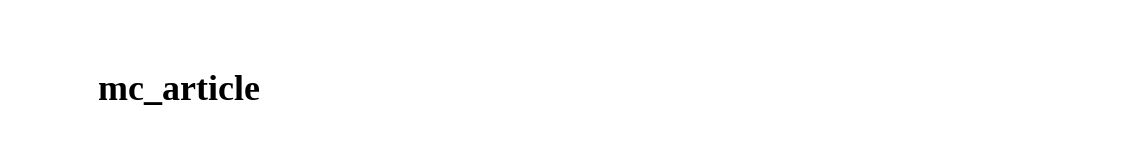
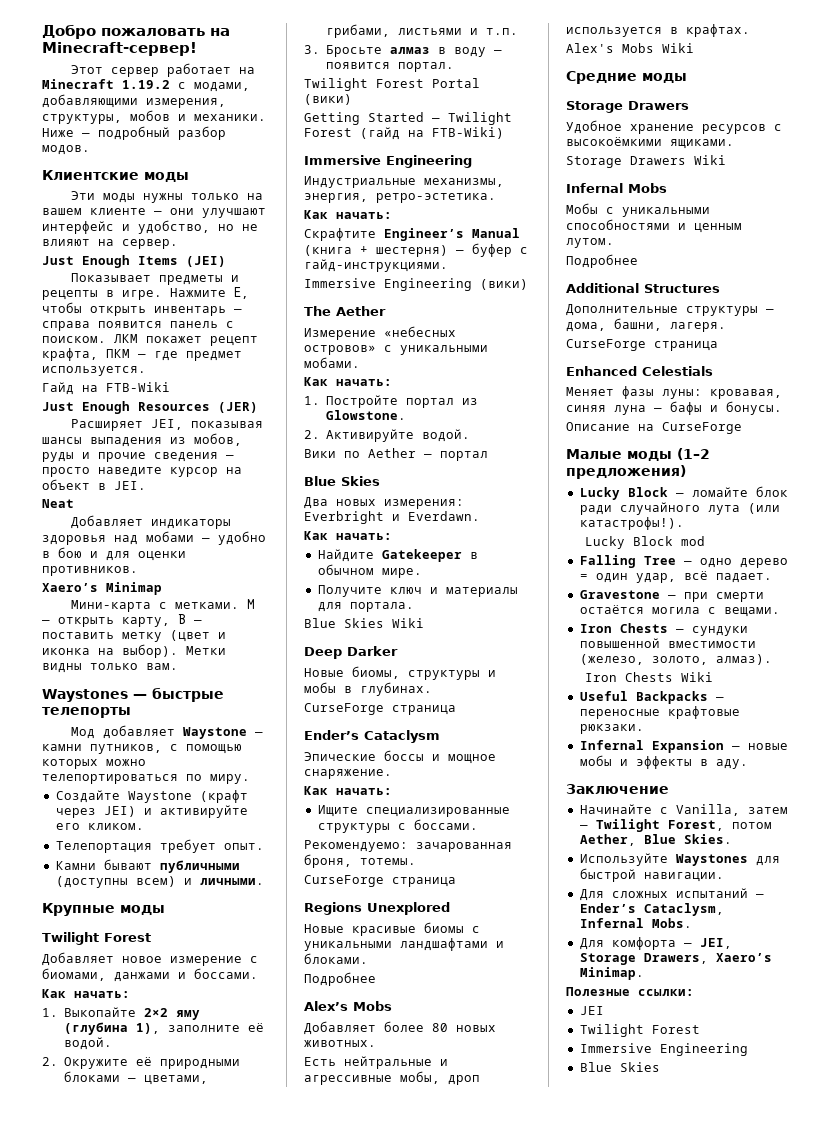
- mc_article
+ Добро пожаловать на Minecraft-сервер!
+ Этот сервер работает на Minecraft 1.19.2 с модами, добавляющими измерения, структуры, мобов и механики. Ниже — подробный разбор модов.
+ Клиентские моды
+ Эти моды нужны только на вашем клиенте — они улучшают интерфейс и удобство, но не влияют на сервер.
+ Just Enough Items (JEI)
+ Показывает предметы и рецепты в игре. Нажмите E, чтобы открыть инвентарь — справа появится панель с поиском. ЛКМ покажет рецепт крафта, ПКМ — где предмет используется.
+ Гайд на FTB-Wiki
+ Just Enough Resources (JER)
+ Расширяет JEI, показывая шансы выпадения из мобов, руды и прочие сведения — просто наведите курсор на объект в JEI.
+ Neat
+ Добавляет индикаторы здоровья над мобами — удобно в бою и для оценки противников.
+ Xaero’s Minimap
+ Мини-карта с метками. M — открыть карту, B — поставить метку (цвет и иконка на выбор). Метки видны только вам.
+ Waystones — быстрые телепорты
+ Мод добавляет Waystone — камни путников, с помощью которых можно телепортироваться по миру.
+ Создайте Waystone (крафт через JEI) и активируйте его кликом.
+ Телепортация требует опыт.
+ Камни бывают публичными (доступны всем) и личными.
+ Крупные моды
+ Twilight Forest
+ Добавляет новое измерение с биомами, данжами и боссами.
+ Как начать:
+ 1. Выкопайте 2×2 яму (глубина 1), заполните её водой.
+ 2. Окружите её природными блоками — цветами, грибами, листьями и т.п.
+ 3. Бросьте алмаз в воду — появится портал.
+ Twilight Forest Portal (вики)
+ Getting Started — Twilight Forest (гайд на FTB-Wiki)
+ Immersive Engineering
+ Индустриальные механизмы, энергия, ретро-эстетика.
+ Как начать:
+ Скрафтите Engineer’s Manual (книга + шестерня) — буфер с гайд-инструкциями.
+ Immersive Engineering (вики)
+ The Aether
+ Измерение «небесных островов» с уникальными мобами.
+ Как начать:
+ 1. Постройте портал из Glowstone.
+ 2. Активируйте водой.
+ Вики по Aether — портал
+ Blue Skies
+ Два новых измерения: Everbright и Everdawn.
+ Как начать:
+ Найдите Gatekeeper в обычном мире.
+ Получите ключ и материалы для портала.
+ Blue Skies Wiki
+ Deep Darker
+ Новые биомы, структуры и мобы в глубинах.
+ CurseForge страница
+ Ender’s Cataclysm
+ Эпические боссы и мощное снаряжение.
+ Как начать:
+ Ищите специализированные структуры с боссами.
+ Рекомендуемо: зачарованная броня, тотемы.
+ CurseForge страница
+ Regions Unexplored
+ Новые красивые биомы с уникальными ландшафтами и блоками.
+ Подробнее
+ Alex’s Mobs
+ Добавляет более 80 новых животных.
+ Есть нейтральные и агрессивные мобы, дроп используется в крафтах.
+ Alex's Mobs Wiki
+ Средние моды
+ Storage Drawers
+ Удобное хранение ресурсов с высокоёмкими ящиками.
+ Storage Drawers Wiki
+ Infernal Mobs
+ Мобы с уникальными способностями и ценным лутом.
+ Подробнее
+ Additional Structures
+ Дополнительные структуры — дома, башни, лагеря.
+ CurseForge страница
+ Enhanced Celestials
+ Меняет фазы луны: кровавая, синяя луна — бафы и бонусы.
+ Описание на CurseForge
+ Малые моды (1–2 предложения)
+ Lucky Block — ломайте блок ради случайного лута (или катастрофы!).
+ Lucky Block mod
+ Falling Tree — одно дерево = один удар, всё падает.
+ Gravestone — при смерти остаётся могила с вещами.
+ Iron Chests — сундуки повышенной вместимости (железо, золото, алмаз).
+ Iron Chests Wiki
+ Useful Backpacks — переносные крафтовые рюкзаки.
+ Infernal Expansion — новые мобы и эффекты в аду.
+ Заключение
+ Начинайте с Vanilla, затем — Twilight Forest, потом Aether, Blue Skies.
+ Используйте Waystones для быстрой навигации.
+ Для сложных испытаний — Ender’s Cataclysm, Infernal Mobs.
+ Для комфорта — JEI, Storage Drawers, Xaero’s Minimap.
+ Полезные ссылки:
+ JEI
+ Twilight Forest
+ Immersive Engineering
+ Blue Skies

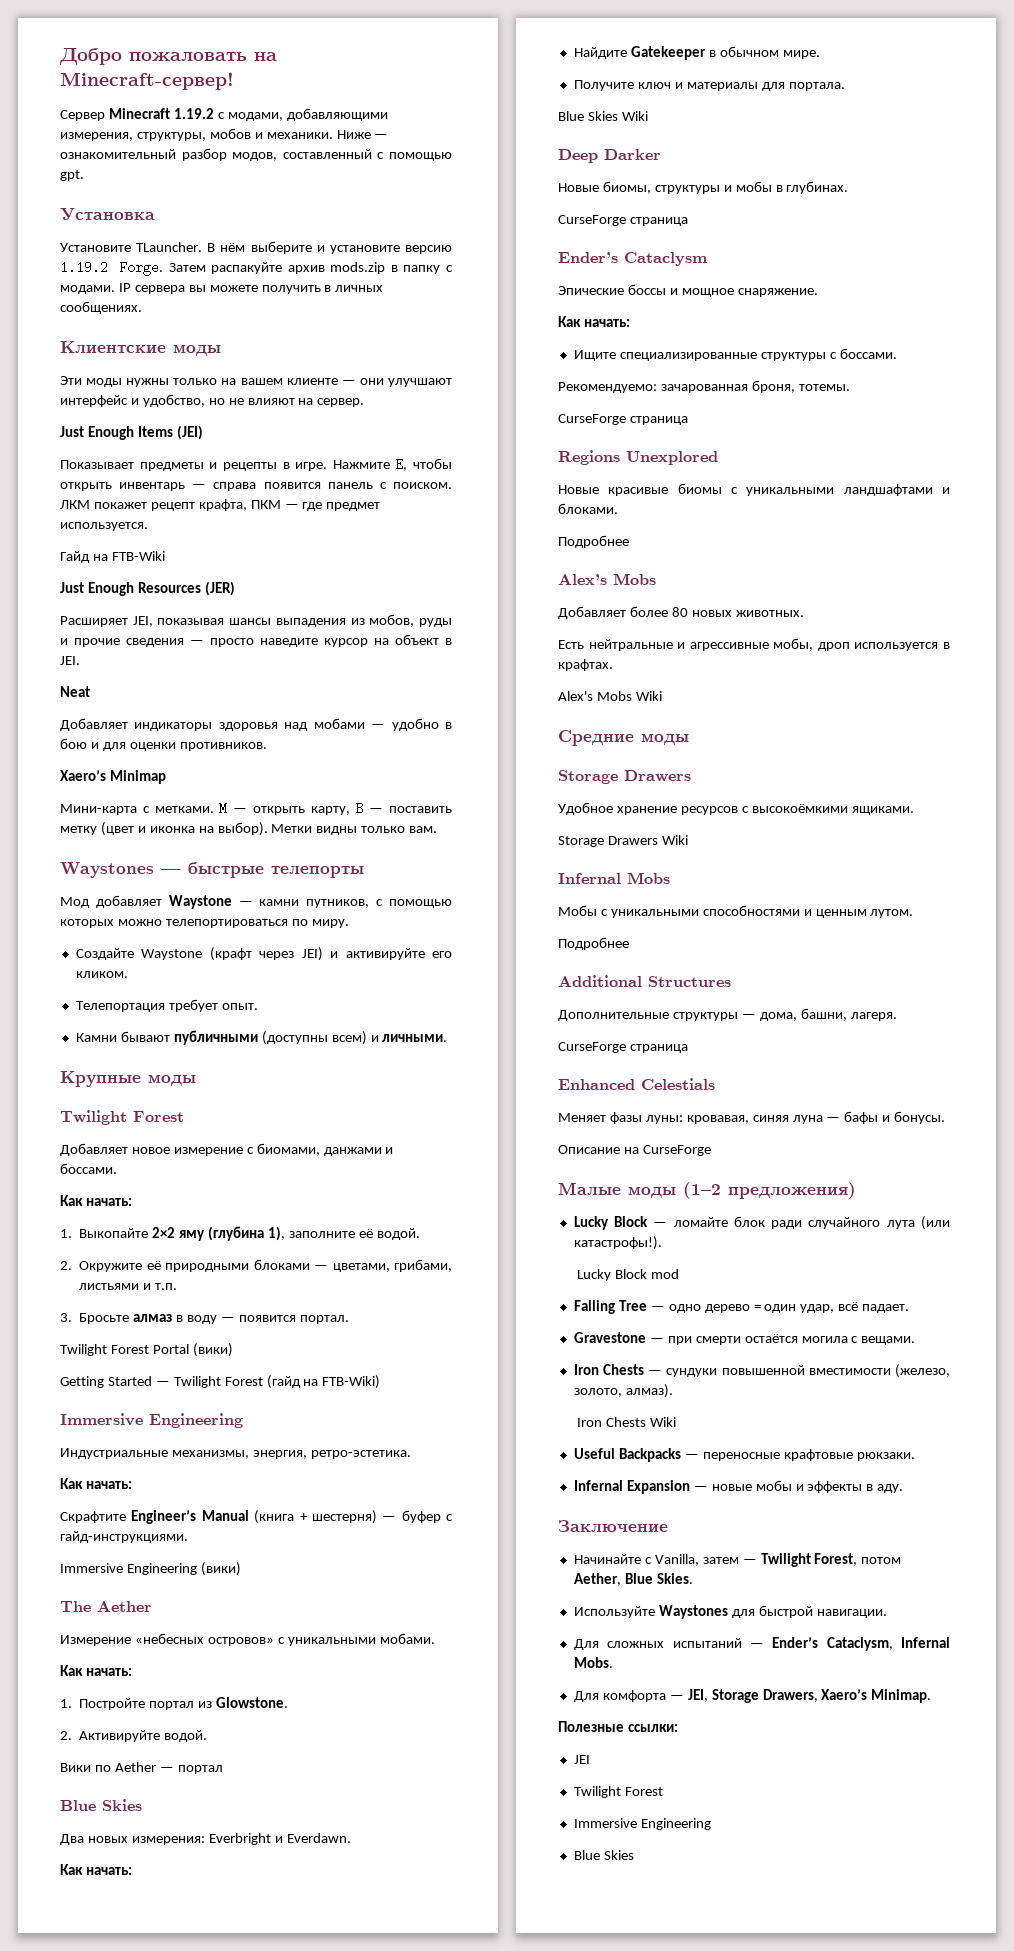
- Этот сервер работает на Minecraft 1.19.2 с модами, добавляющими измерения, структуры, мобов и механики.
+ Сервер Minecraft 1.19.2 с модами, добавляющими измерения, структуры, мобов и механики.
- Ниже — подробный разбор модов.
+ Ниже — ознакомительный разбор модов, составленный с помощью gpt.
+ Установка
+ Установите TLauncher. В нём выберите и установите версию 1.19.2 Forge. Затем распакуйте архив mods.zip в папку с модами. IP сервера вы можете получить в личных сообщениях.

